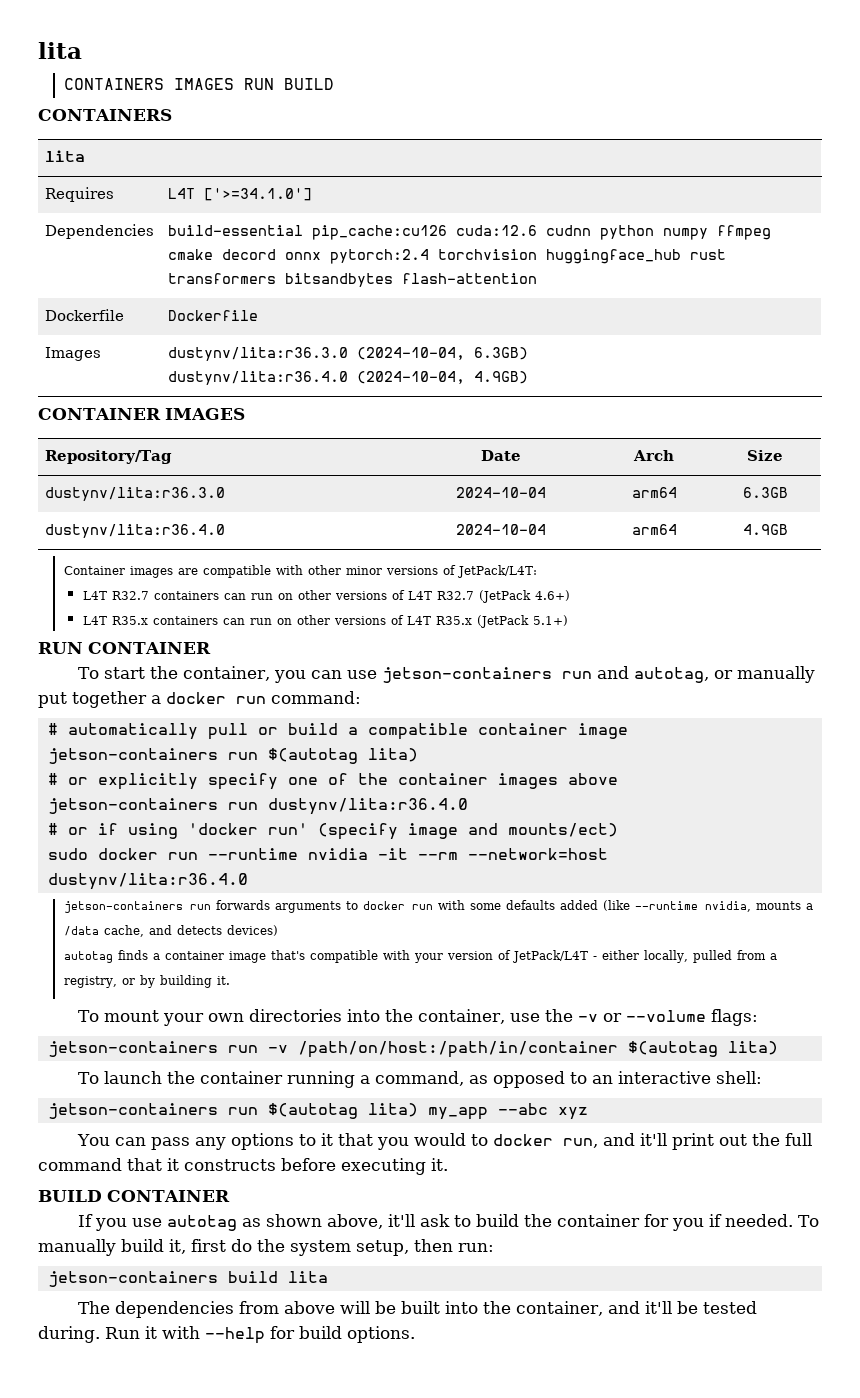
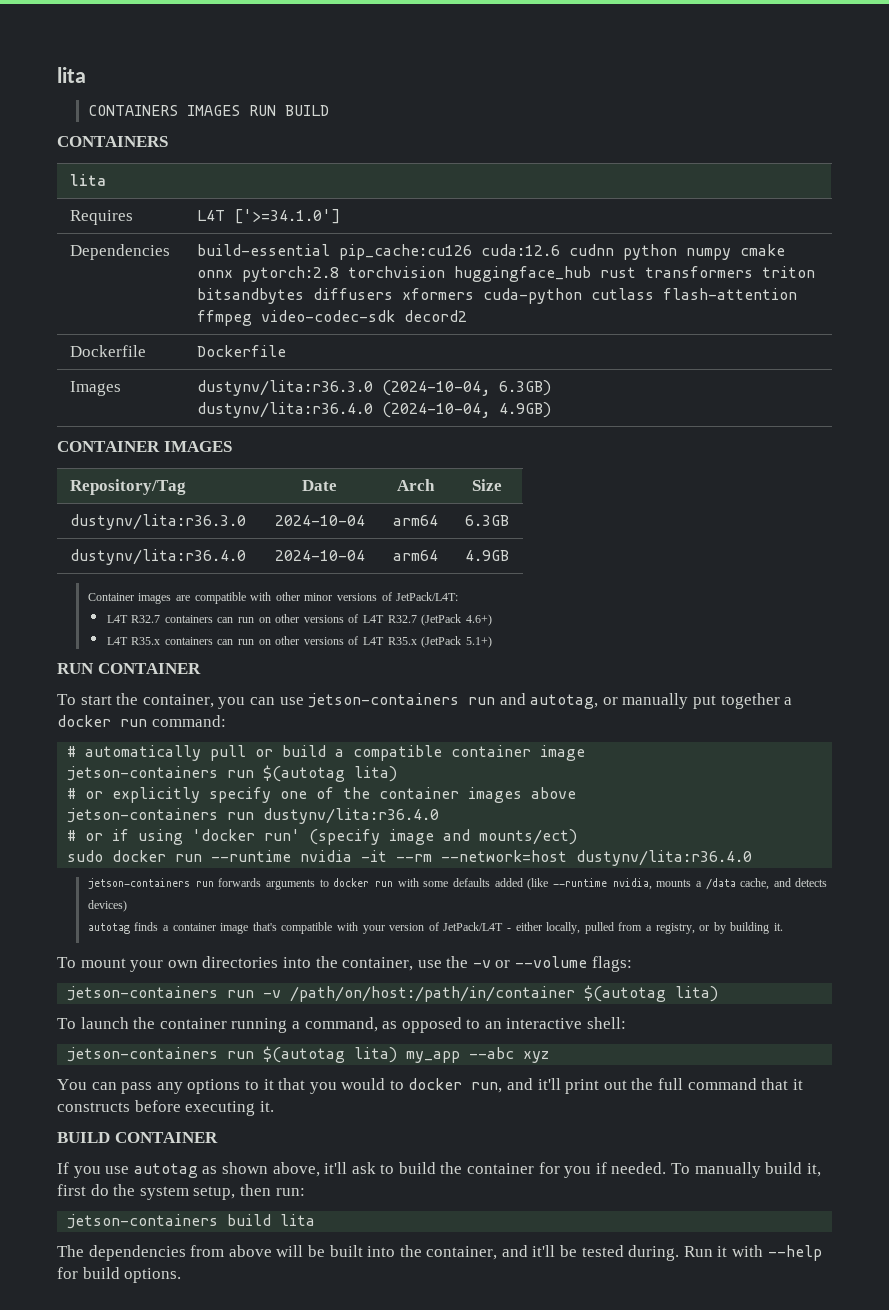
- Dependencies | build-essential pip_cache:cu126 cuda:12.6 cudnn python numpy ffmpeg cmake decord onnx pytorch:2.4 torchvision huggingface_hub rust transformers bitsandbytes flash-attention
+ Dependencies | build-essential pip_cache:cu126 cuda:12.6 cudnn python numpy cmake onnx pytorch:2.8 torchvision huggingface_hub rust transformers triton bitsandbytes diffusers xformers cuda-python cutlass flash-attention ffmpeg video-codec-sdk decord2

